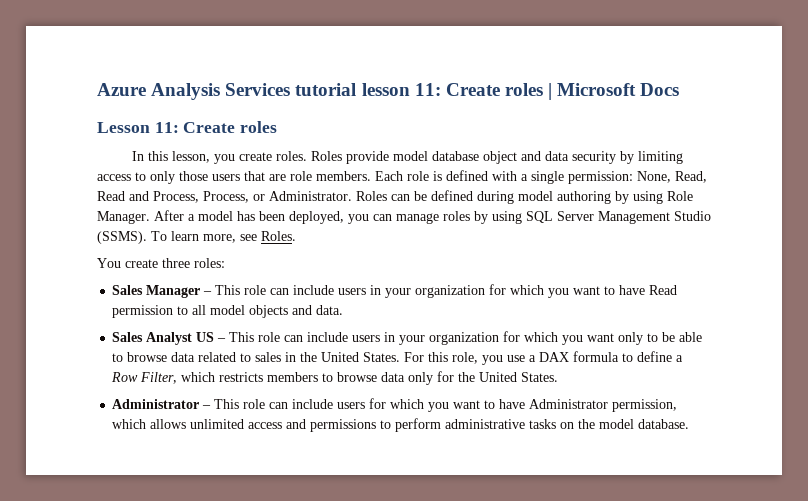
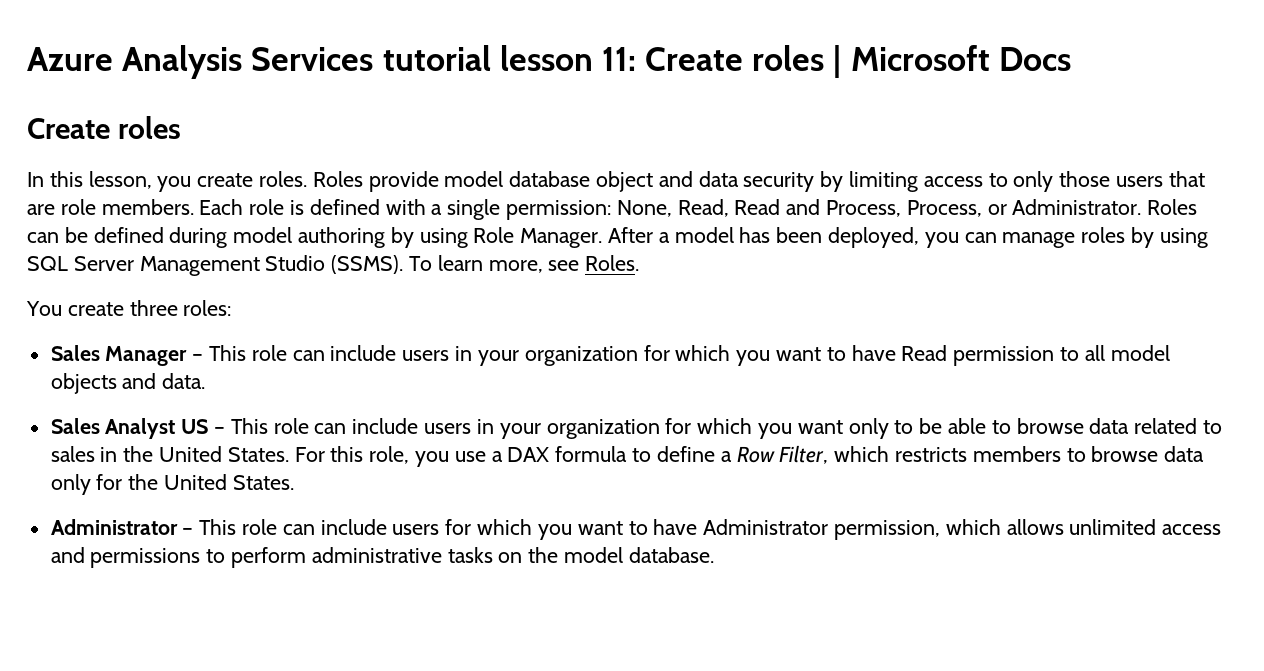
  Azure Analysis Services tutorial lesson 11: Create roles | Microsoft Docs
- Lesson 11: Create roles
+ Create roles

